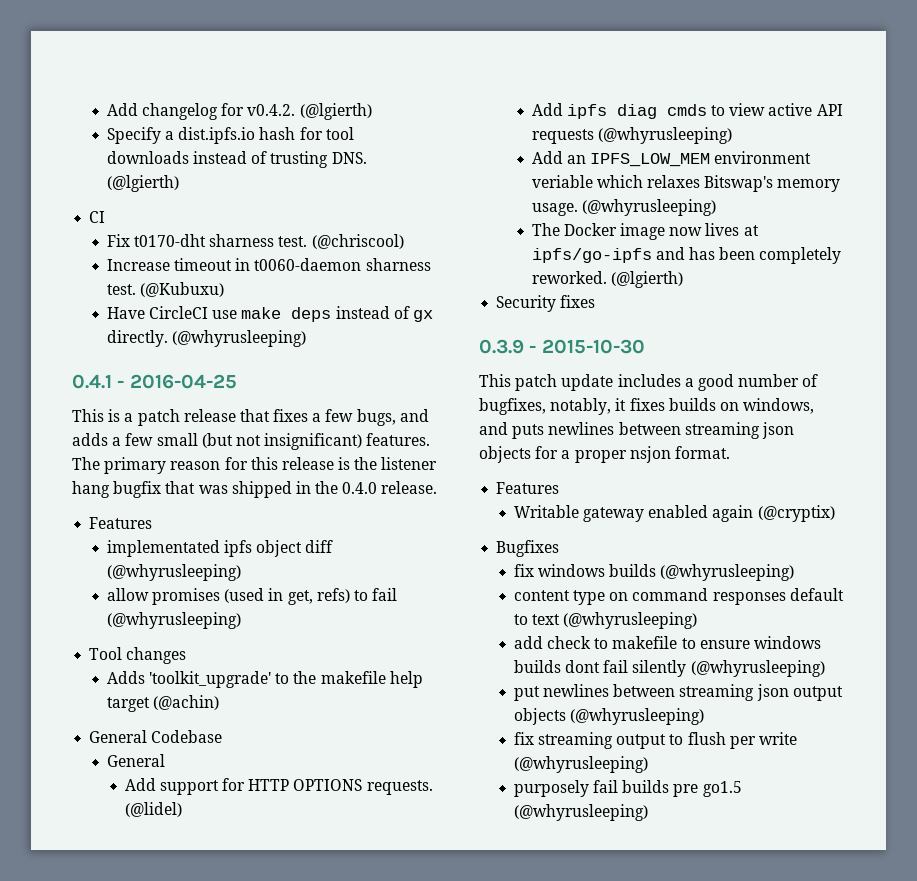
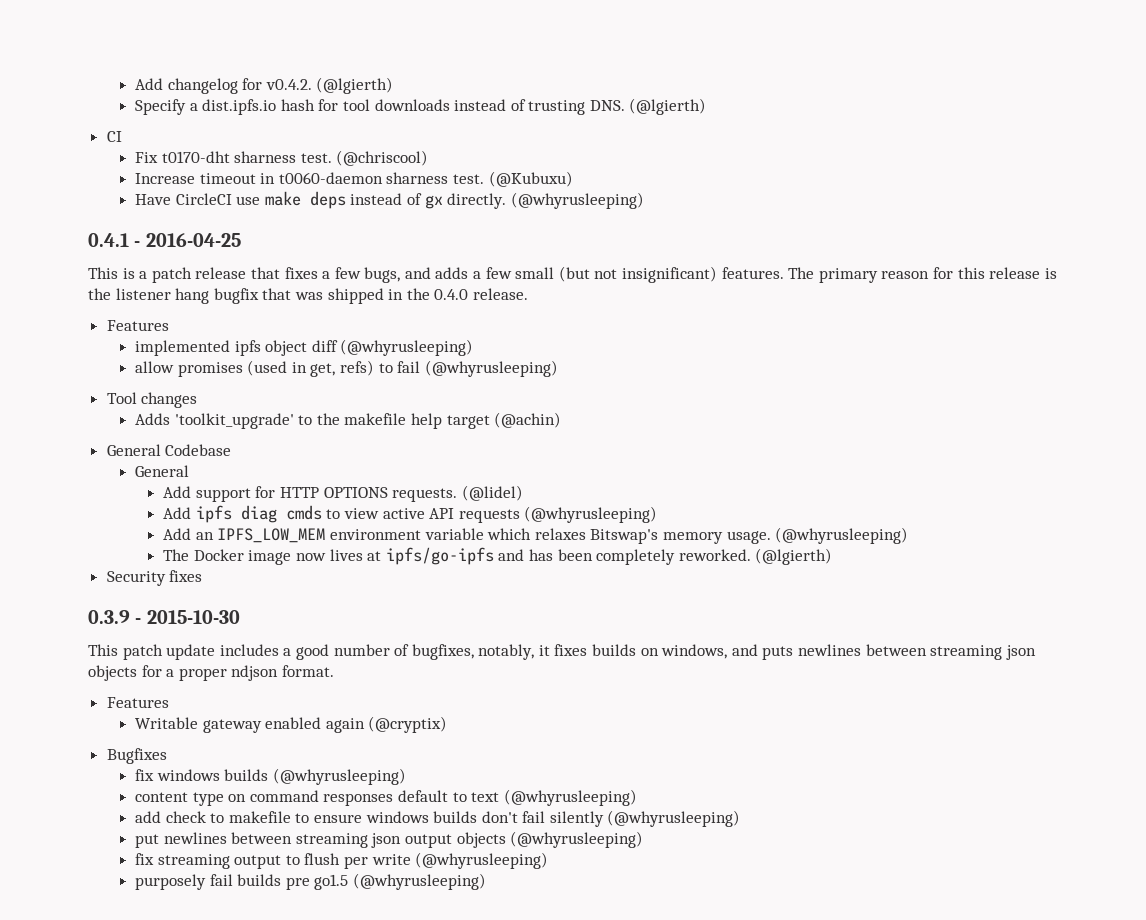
- implementated ipfs object diff (@whyrusleeping)
+ implemented ipfs object diff (@whyrusleeping)
- Add an IPFS_LOW_MEM environment veriable which relaxes Bitswap's memory usage.
+ Add an IPFS_LOW_MEM environment variable which relaxes Bitswap's memory usage.
- This patch update includes a good number of bugfixes, notably, it fixes builds on windows, and puts newlines between streaming json objects for a proper nsjon format.
+ This patch update includes a good number of bugfixes, notably, it fixes builds on windows, and puts newlines between streaming json objects for a proper ndjson format.
- add check to makefile to ensure windows builds dont fail silently (@whyrusleeping)
+ add check to makefile to ensure windows builds don't fail silently (@whyrusleeping)

